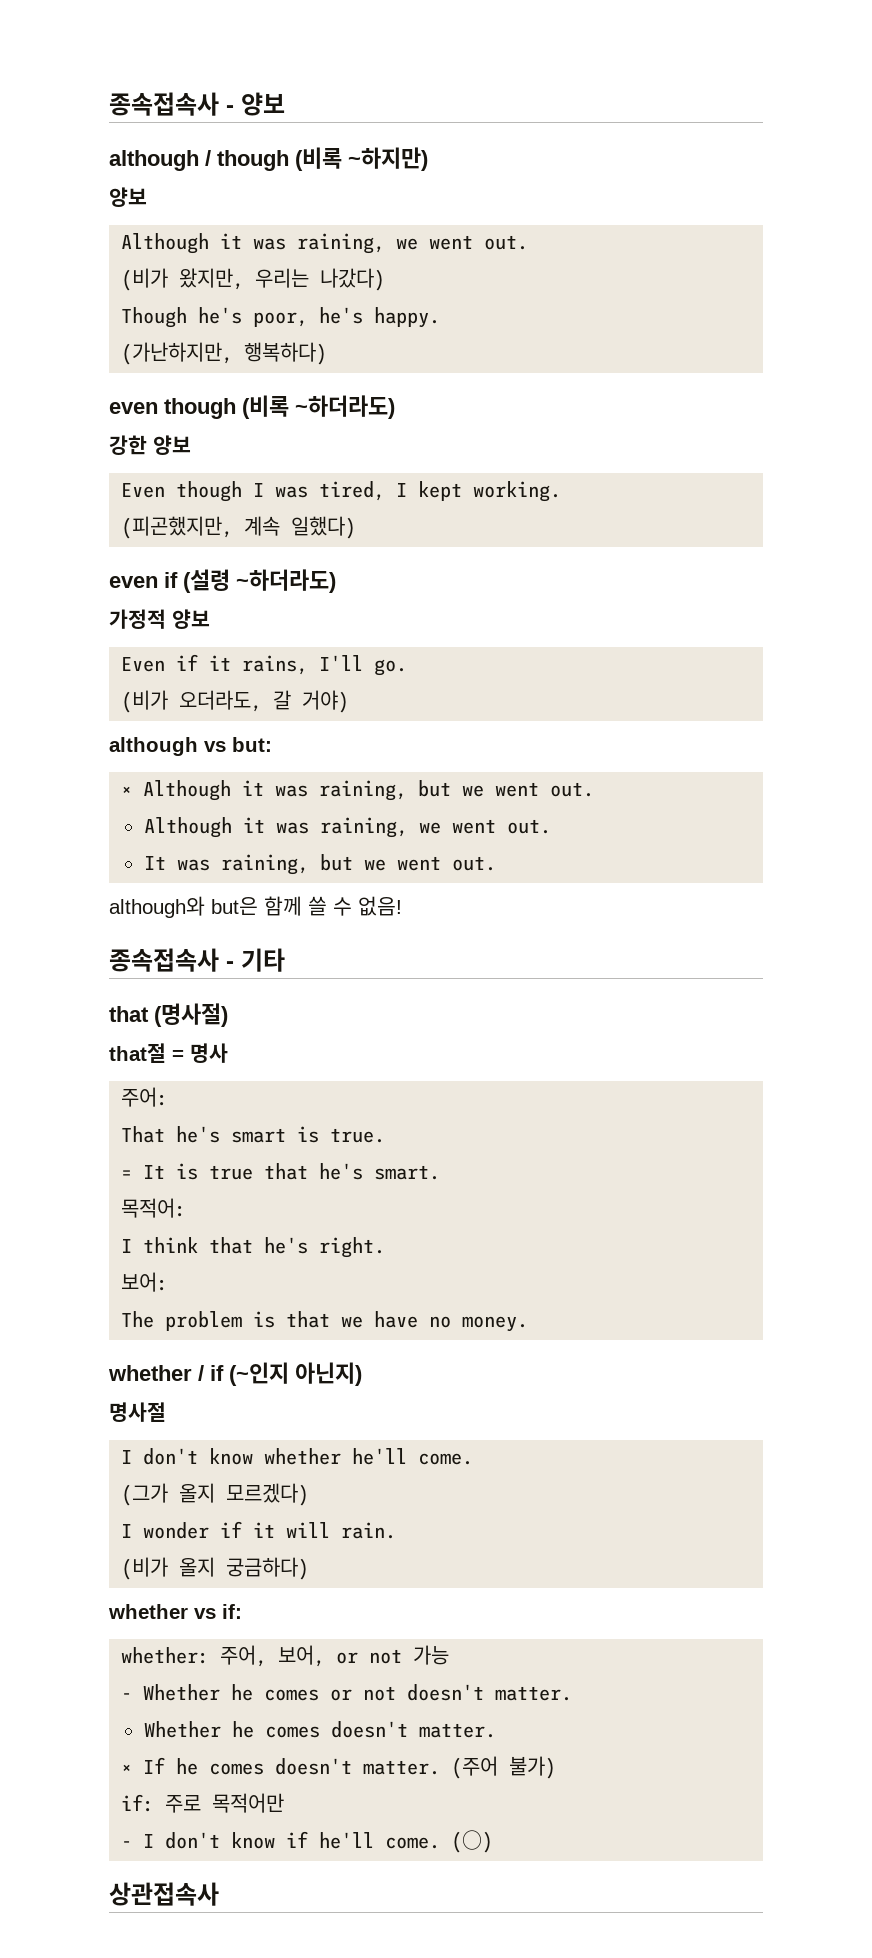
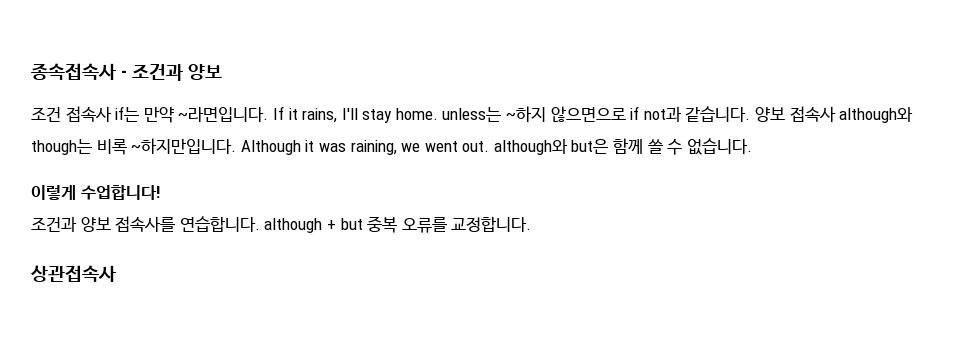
- 종속접속사 - 양보
- although / though (비록 ~하지만)
- 양보
- Although it was raining, we went out.
- (비가 왔지만, 우리는 나갔다)
- Though he's poor, he's happy.
- (가난하지만, 행복하다)
- even though (비록 ~하더라도)
- 강한 양보
- Even though I was tired, I kept working.
- (피곤했지만, 계속 일했다)
- even if (설령 ~하더라도)
- 가정적 양보
- Even if it rains, I'll go.
- (비가 오더라도, 갈 거야)
- although vs but:
- × Although it was raining, but we went out.
- Although it was raining, we went out.
- It was raining, but we went out.
- although와 but은 함께 쓸 수 없음!
- 종속접속사 - 기타
- that (명사절)
- that절 = 명사
- 주어:
- That he's smart is true.
- = It is true that he's smart.
- 목적어:
- I think that he's right.
- 보어:
- The problem is that we have no money.
- whether / if (~인지 아닌지)
- 명사절
- I don't know whether he'll come.
- (그가 올지 모르겠다)
- I wonder if it will rain.
- (비가 올지 궁금하다)
- whether vs if:
- whether: 주어, 보어, or not 가능
- - Whether he comes or not doesn't matter.
- Whether he comes doesn't matter.
- × If he comes doesn't matter. (주어 불가)
- if: 주로 목적어만
- - I don't know if he'll come. (○)
+ 종속접속사 - 조건과 양보
+ 조건 접속사 if는 만약 ~라면입니다. If it rains, I'll stay home. unless는 ~하지 않으면으로 if not과 같습니다. 양보 접속사 although와 though는 비록 ~하지만입니다. Although it was raining, we went out. although와 but은 함께 쓸 수 없습니다.
+ 이렇게 수업합니다!
+ 조건과 양보 접속사를 연습합니다. although + but 중복 오류를 교정합니다.

